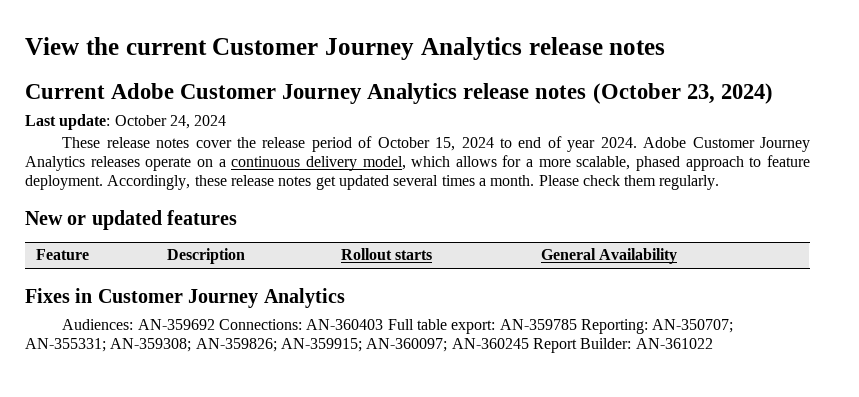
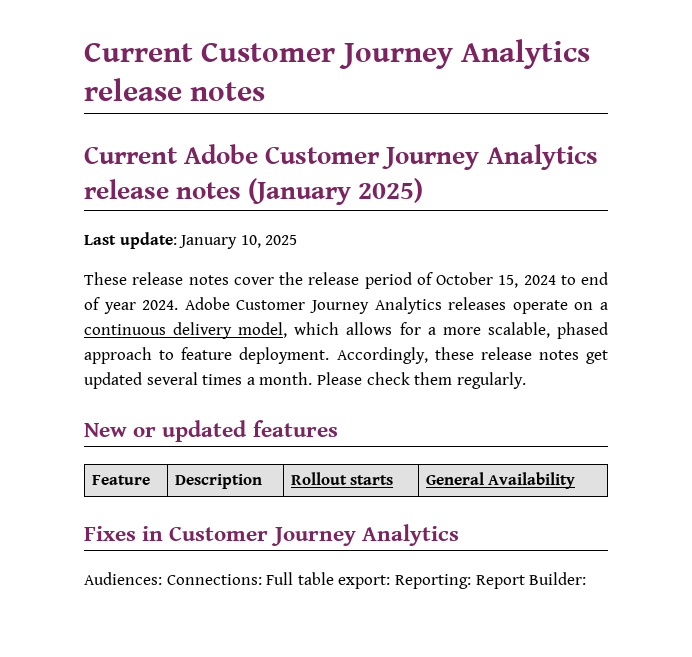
- View the current Customer Journey Analytics release notes
+ Current Customer Journey Analytics release notes
- Current Adobe Customer Journey Analytics release notes (October 23, 2024)
+ Current Adobe Customer Journey Analytics release notes (January 2025)
- Last update: October 24, 2024
+ Last update: January 10, 2025
- Audiences: AN-359692 Connections: AN-360403 Full table export: AN-359785 Reporting: AN-350707; AN-355331; AN-359308; AN-359826; AN-359915; AN-360097; AN-360245 Report Builder: AN-361022
+ Audiences: Connections: Full table export: Reporting: Report Builder:

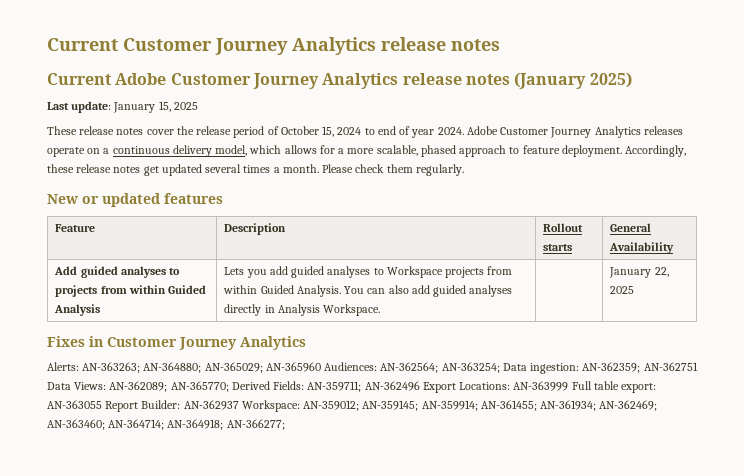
- Last update: January 10, 2025
+ Last update: January 15, 2025
+ Add guided analyses to projects from within Guided Analysis | Lets you add guided analyses to Workspace projects from within Guided Analysis. You can also add guided analyses directly in Analysis Workspace. | | January 22, 2025
- Audiences: Connections: Full table export: Reporting: Report Builder:
+ Alerts: AN-363263; AN-364880; AN-365029; AN-365960 Audiences: AN-362564; AN-363254; Data ingestion: AN-362359; AN-362751 Data Views: AN-362089; AN-365770; Derived Fields: AN-359711; AN-362496 Export Locations: AN-363999 Full table export: AN-363055 Report Builder: AN-362937 Workspace: AN-359012; AN-359145; AN-359914; AN-361455; AN-361934; AN-362469; AN-363460; AN-364714; AN-364918; AN-366277;

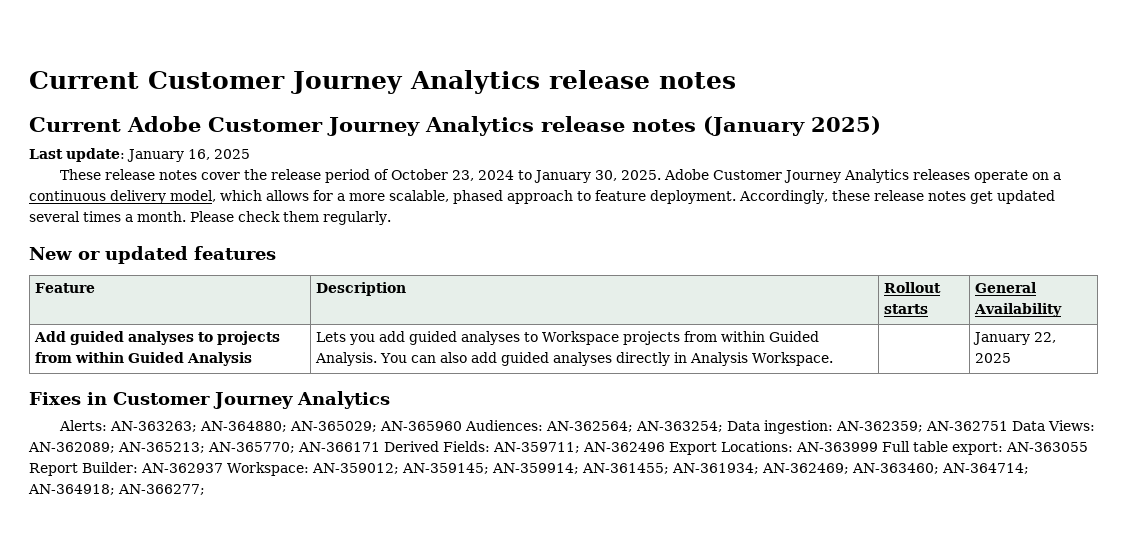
- Last update: January 15, 2025
+ Last update: January 16, 2025
- These release notes cover the release period of October 15, 2024 to end of year 2024.
+ These release notes cover the release period of October 23, 2024 to January 30, 2025.
- Alerts: AN-363263; AN-364880; AN-365029; AN-365960 Audiences: AN-362564; AN-363254; Data ingestion: AN-362359; AN-362751 Data Views: AN-362089; AN-365770; Derived Fields: AN-359711; AN-362496 Export Locations: AN-363999 Full table export: AN-363055 Report Builder: AN-362937 Workspace: AN-359012; AN-359145; AN-359914; AN-361455; AN-361934; AN-362469; AN-363460; AN-364714; AN-364918; AN-366277;
+ Alerts: AN-363263; AN-364880; AN-365029; AN-365960 Audiences: AN-362564; AN-363254; Data ingestion: AN-362359; AN-362751 Data Views: AN-362089; AN-365213; AN-365770; AN-366171 Derived Fields: AN-359711; AN-362496 Export Locations: AN-363999 Full table export: AN-363055 Report Builder: AN-362937 Workspace: AN-359012; AN-359145; AN-359914; AN-361455; AN-361934; AN-362469; AN-363460; AN-364714; AN-364918; AN-366277;

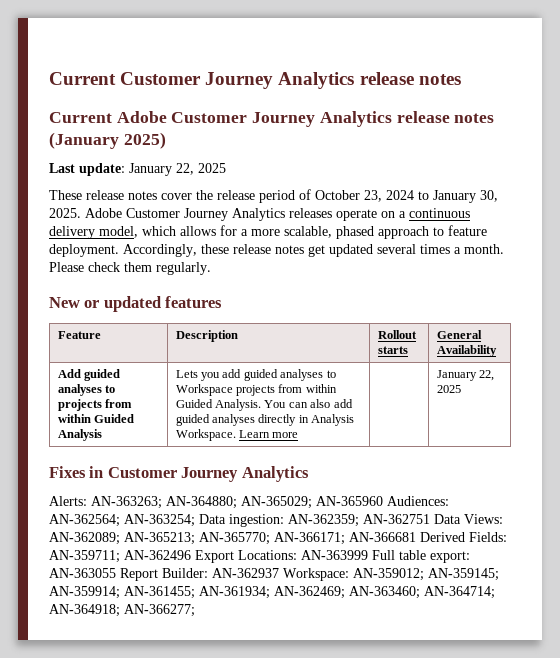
- Last update: January 16, 2025
+ Last update: January 22, 2025
- Add guided analyses to projects from within Guided Analysis | Lets you add guided analyses to Workspace projects from within Guided Analysis. You can also add guided analyses directly in Analysis Workspace. | | January 22, 2025
+ Add guided analyses to projects from within Guided Analysis | Lets you add guided analyses to Workspace projects from within Guided Analysis. You can also add guided analyses directly in Analysis Workspace. Learn more | | January 22, 2025
- Alerts: AN-363263; AN-364880; AN-365029; AN-365960 Audiences: AN-362564; AN-363254; Data ingestion: AN-362359; AN-362751 Data Views: AN-362089; AN-365213; AN-365770; AN-366171 Derived Fields: AN-359711; AN-362496 Export Locations: AN-363999 Full table export: AN-363055 Report Builder: AN-362937 Workspace: AN-359012; AN-359145; AN-359914; AN-361455; AN-361934; AN-362469; AN-363460; AN-364714; AN-364918; AN-366277;
+ Alerts: AN-363263; AN-364880; AN-365029; AN-365960 Audiences: AN-362564; AN-363254; Data ingestion: AN-362359; AN-362751 Data Views: AN-362089; AN-365213; AN-365770; AN-366171; AN-366681 Derived Fields: AN-359711; AN-362496 Export Locations: AN-363999 Full table export: AN-363055 Report Builder: AN-362937 Workspace: AN-359012; AN-359145; AN-359914; AN-361455; AN-361934; AN-362469; AN-363460; AN-364714; AN-364918; AN-366277;

